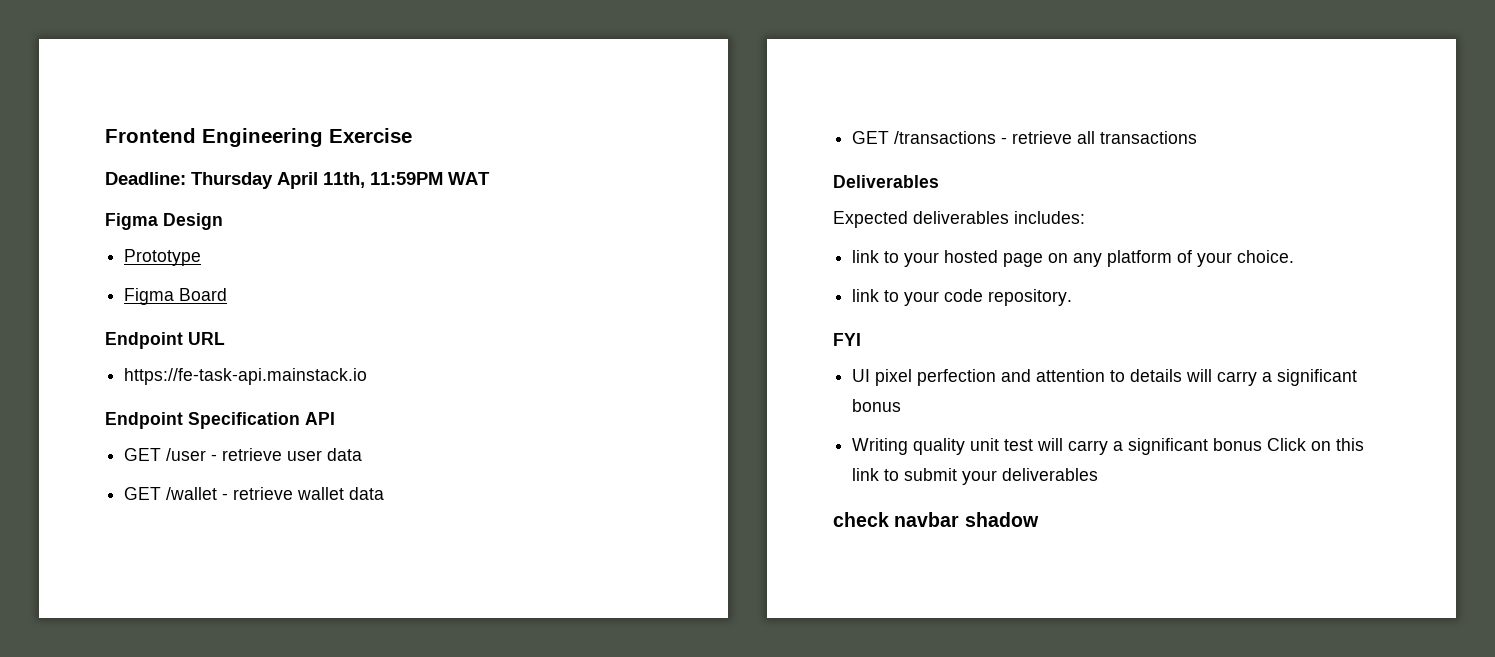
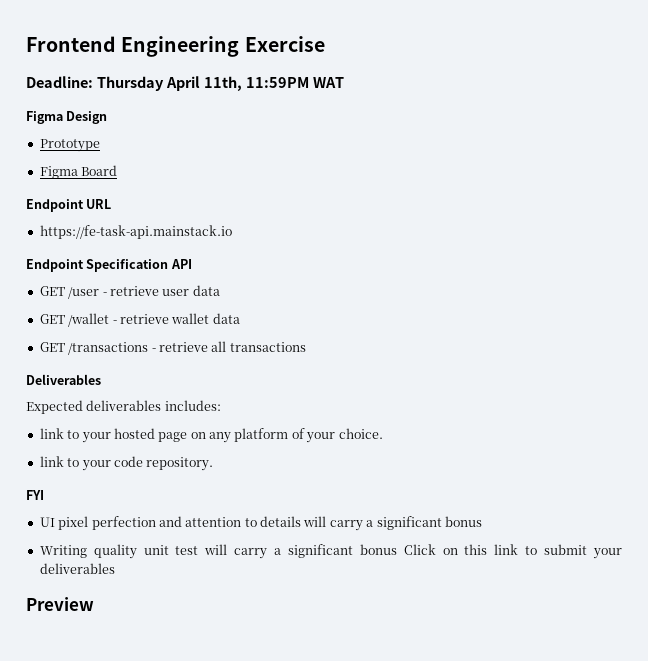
- check navbar shadow
+ Preview

